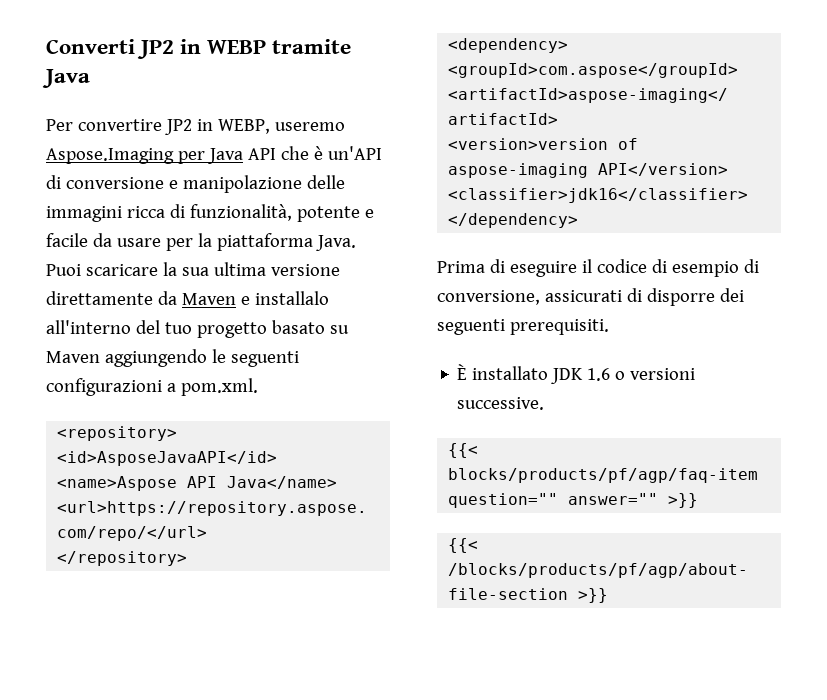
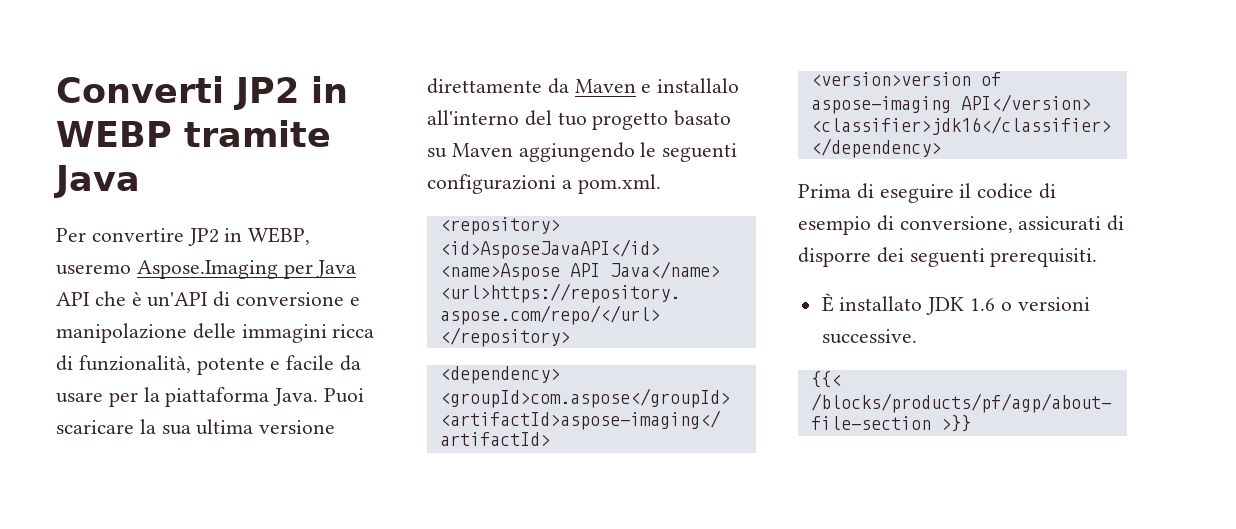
- {{< blocks/products/pf/agp/faq-item question="" answer="" >}}

